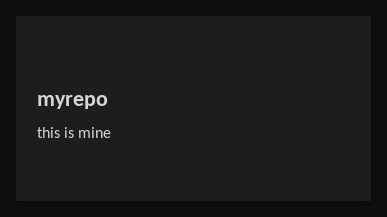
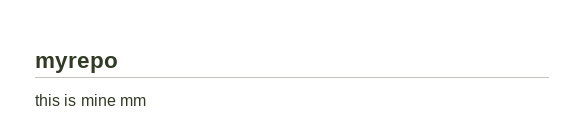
- this is mine
+ this is mine mm

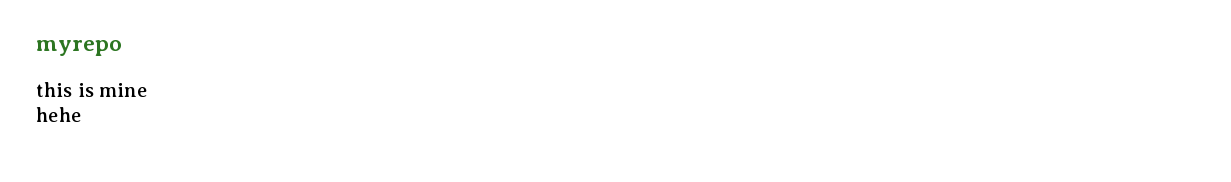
- this is mine mm
+ this is mine
+ hehe

